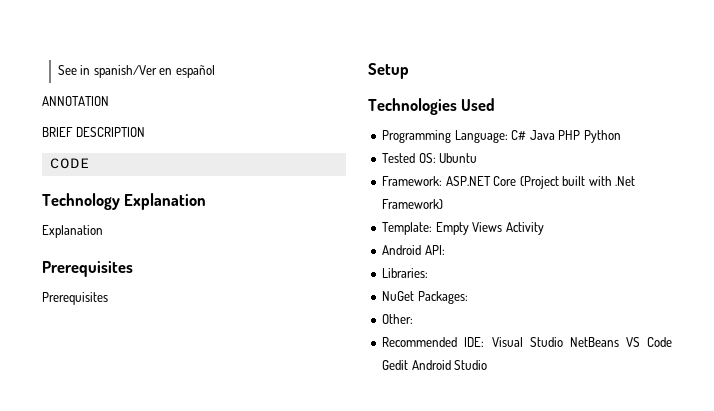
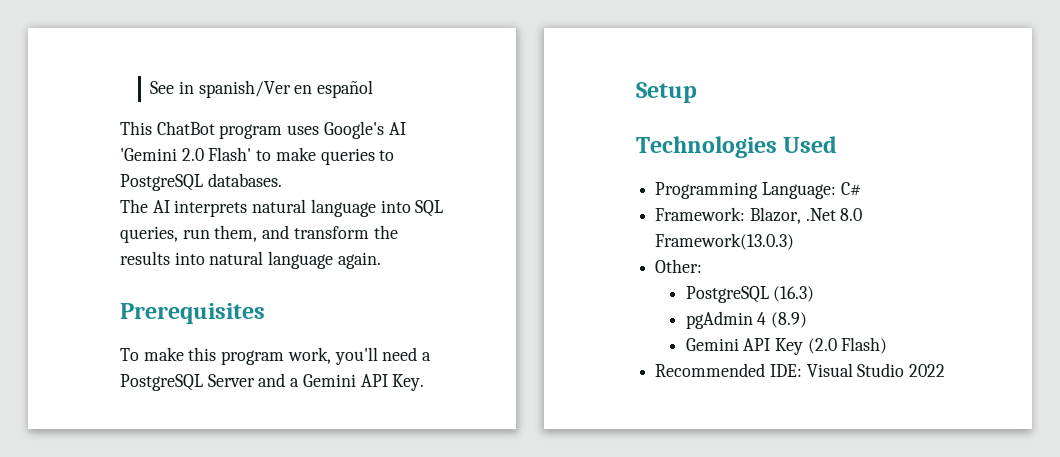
- ANNOTATION
- BRIEF DESCRIPTION
- CODE
- Technology Explanation
- Explanation
+ This ChatBot program uses Google's AI 'Gemini 2.0 Flash' to make queries to PostgreSQL databases.
+ The AI interprets natural language into SQL queries, run them, and transform the results into natural language again.
  Prerequisites
- Prerequisites
+ To make this program work, you'll need a PostgreSQL Server and a Gemini API Key.
- Programming Language: C# Java PHP Python
- Tested OS: Ubuntu
- Framework: ASP.NET Core (Project built with .Net Framework)
- Template: Empty Views Activity
- Android API:
- Libraries:
- NuGet Packages:
+ Programming Language: C#
+ Framework: Blazor, .Net 8.0 Framework(13.0.3)
  Other:
- Recommended IDE: Visual Studio NetBeans VS Code Gedit Android Studio
+ PostgreSQL (16.3)
+ pgAdmin 4 (8.9)
+ Gemini API Key (2.0 Flash)
+ Recommended IDE: Visual Studio 2022

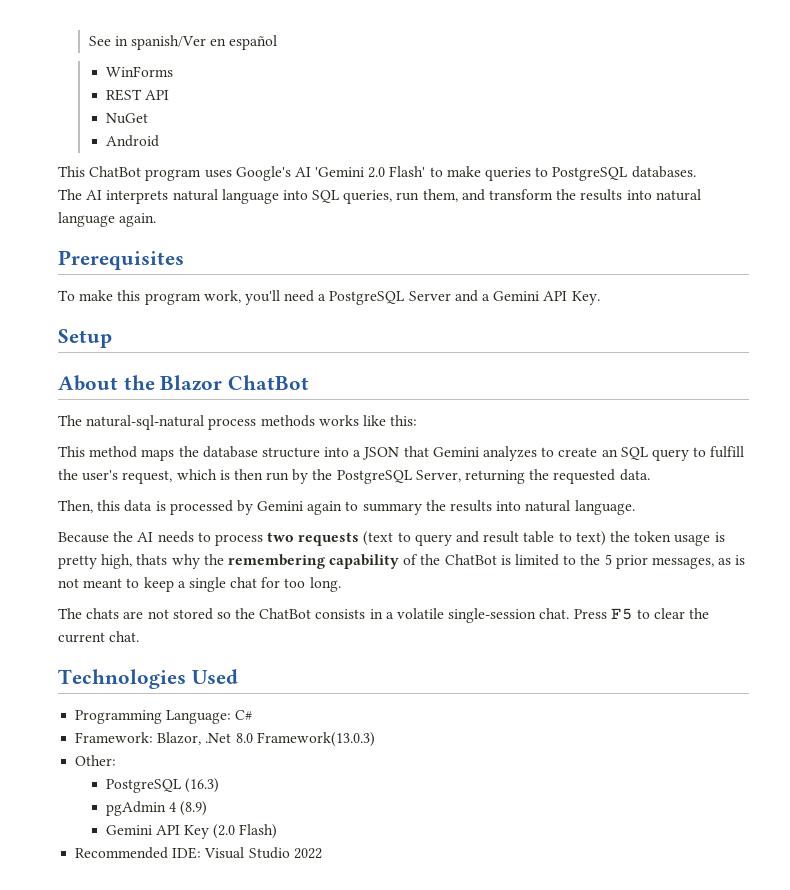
+ WinForms
+ REST API
+ NuGet
+ Android
+ About the Blazor ChatBot
+ The natural-sql-natural process methods works like this:
+ This method maps the database structure into a JSON that Gemini analyzes to create an SQL query to fulfill the user's request, which is then run by the PostgreSQL Server, returning the requested data.
+ Then, this data is processed by Gemini again to summary the results into natural language.
+ Because the AI needs to process two requests (text to query and result table to text) the token usage is pretty high, thats why the remembering capability of the ChatBot is limited to the 5 prior messages, as is not meant to keep a single chat for too long.
+ The chats are not stored so the ChatBot consists in a volatile single-session chat. Press F5 to clear the current chat.

